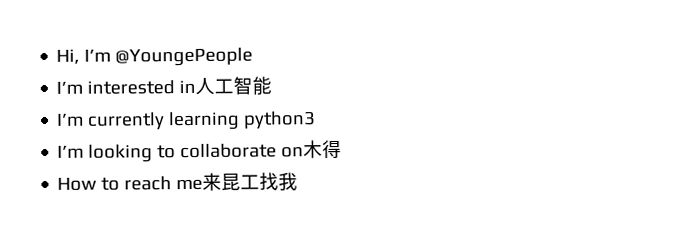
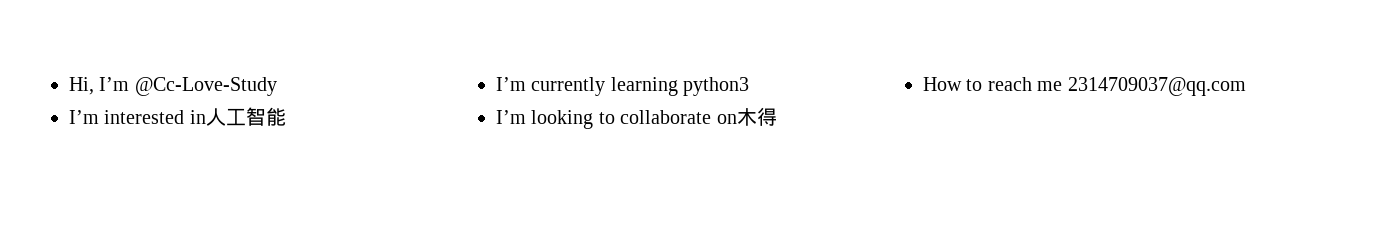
- Hi, I’m @YoungePeople
+ Hi, I’m @Cc-Love-Study
- How to reach me来昆工找我
+ How to reach me 2314709037@qq.com

